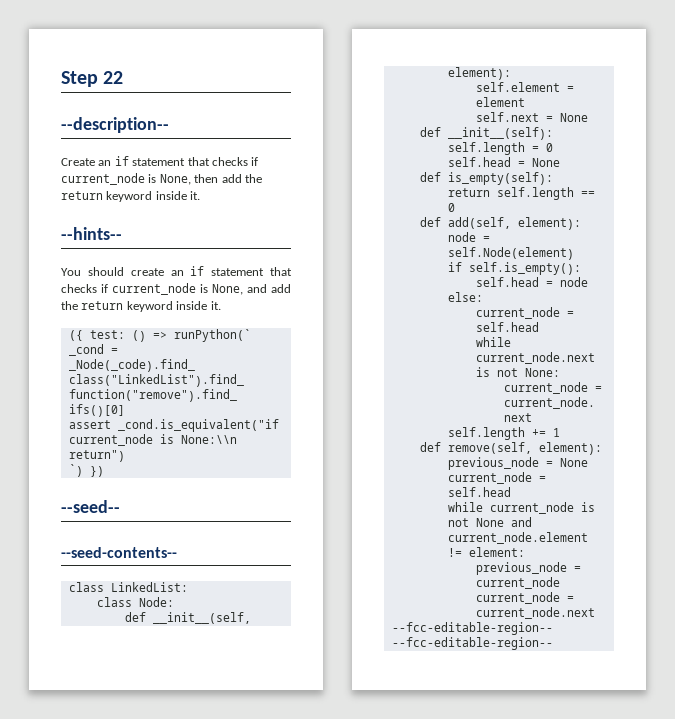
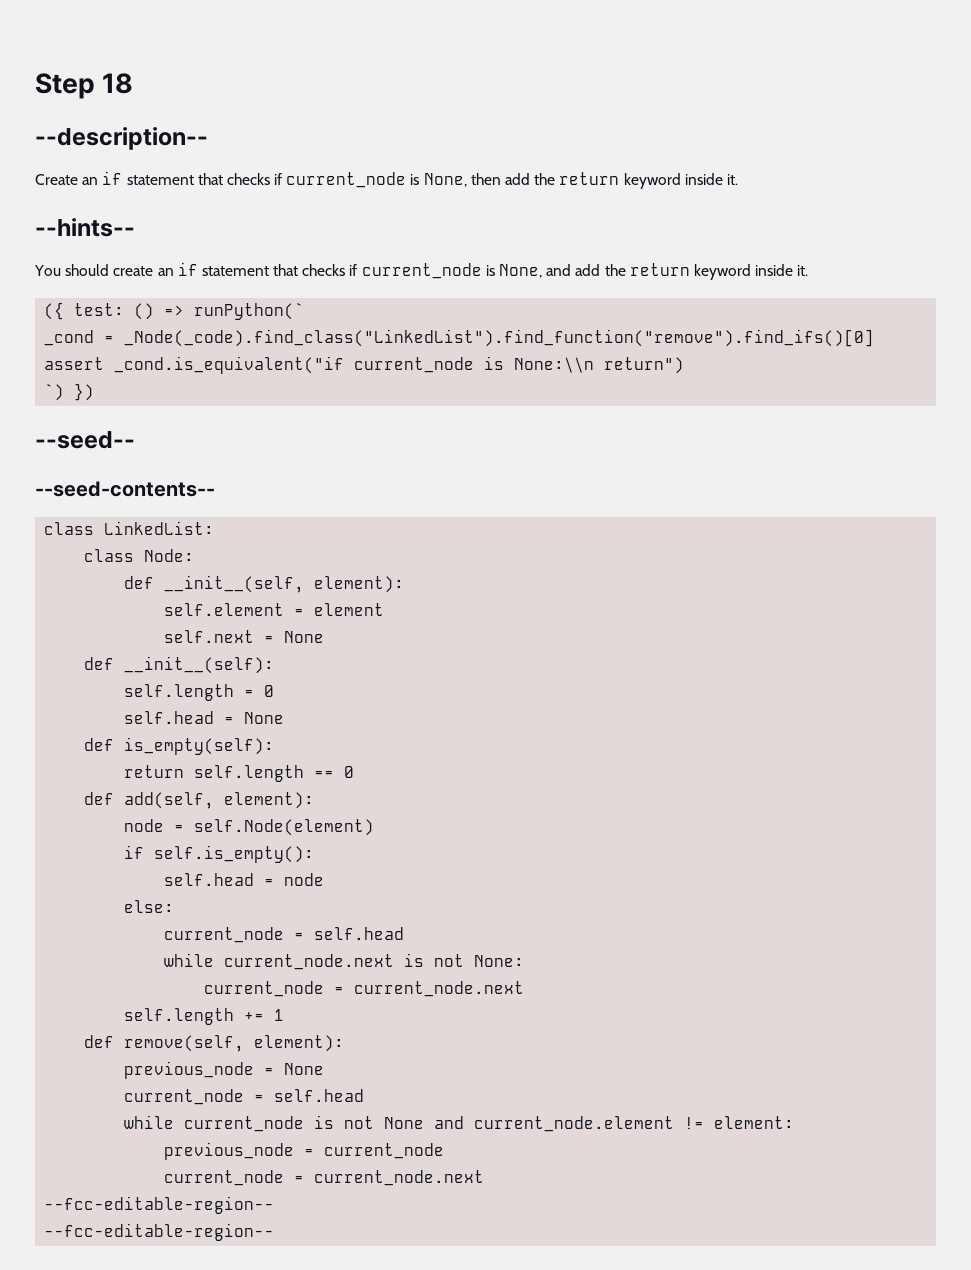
- Step 22
+ Step 18

